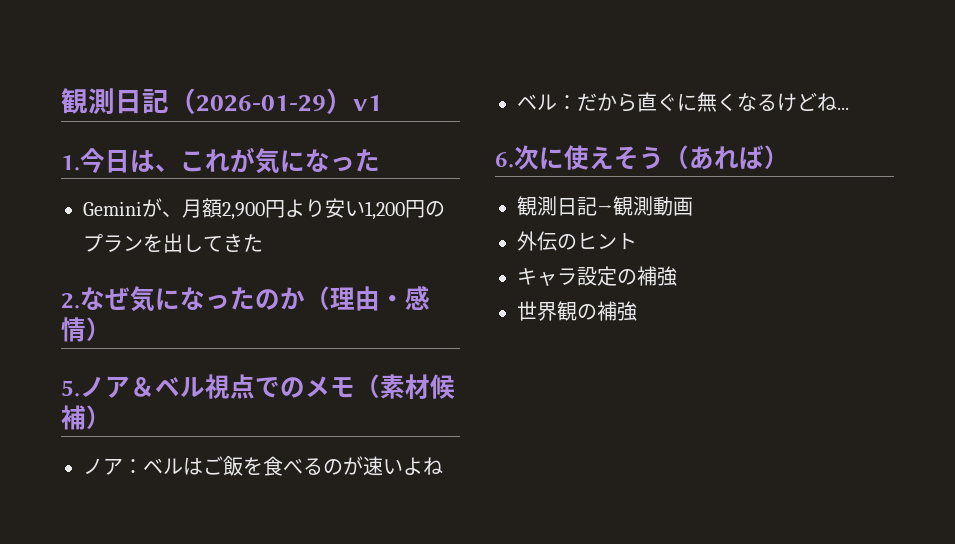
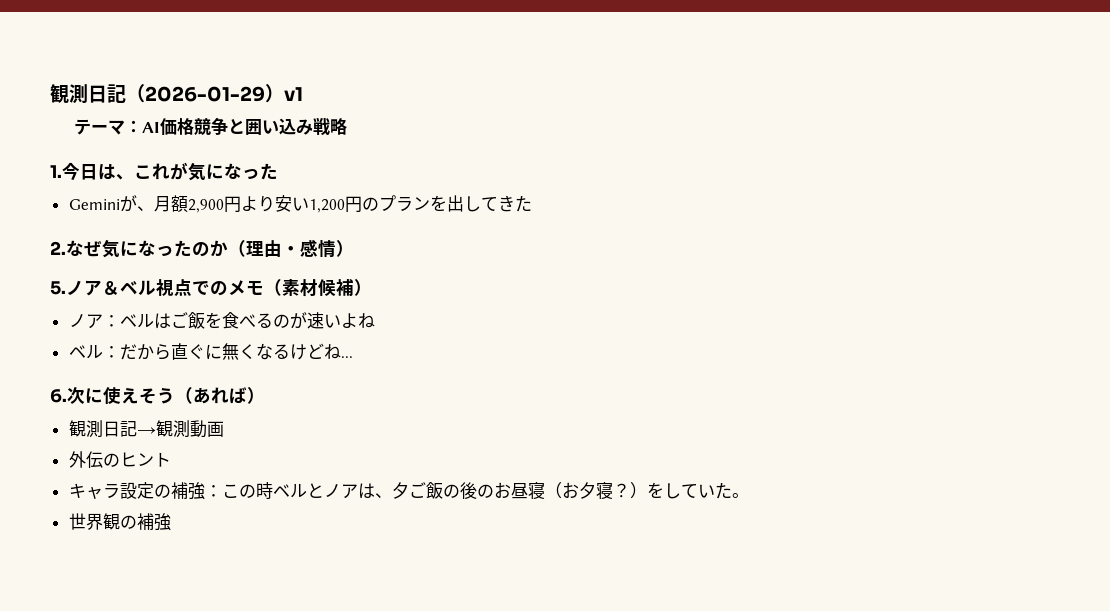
+ テーマ：AI価格競争と囲い込み戦略
- キャラ設定の補強
+ キャラ設定の補強：この時ベルとノアは、夕ご飯の後のお昼寝（お夕寝？）をしていた。

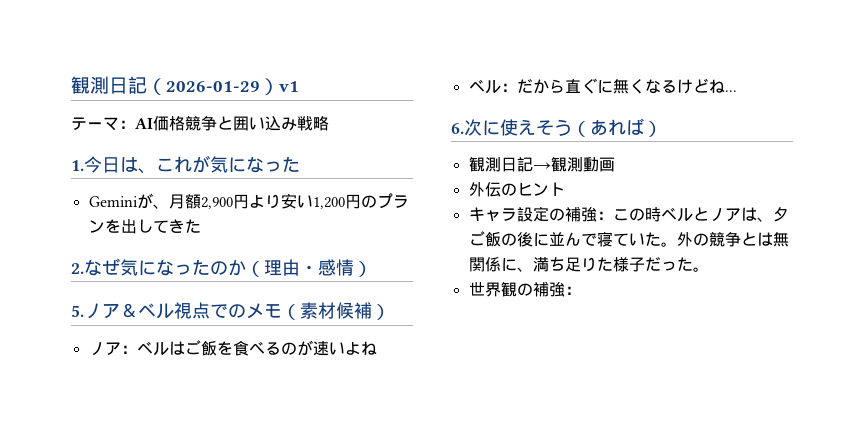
- キャラ設定の補強：この時ベルとノアは、夕ご飯の後のお昼寝（お夕寝？）をしていた。
+ キャラ設定の補強：この時ベルとノアは、夕ご飯の後に並んで寝ていた。外の競争とは無関係に、満ち足りた様子だった。
- 世界観の補強
+ 世界観の補強：

